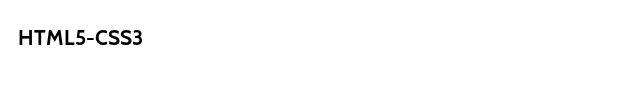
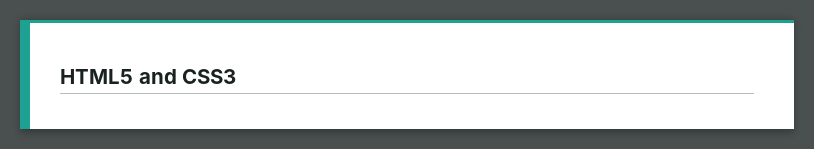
- HTML5-CSS3
+ HTML5 and CSS3

